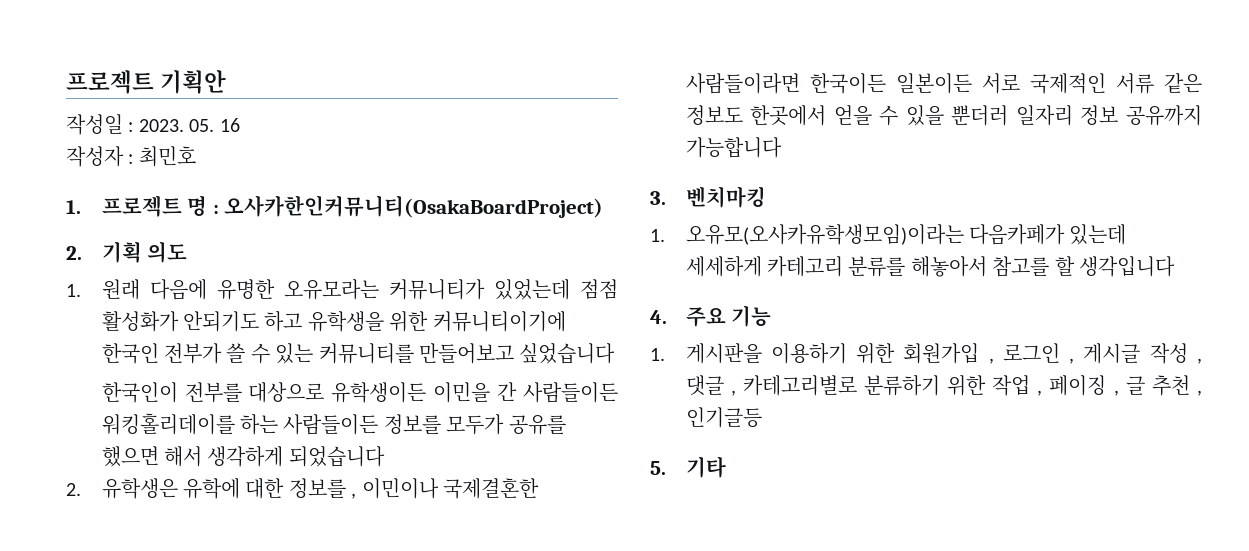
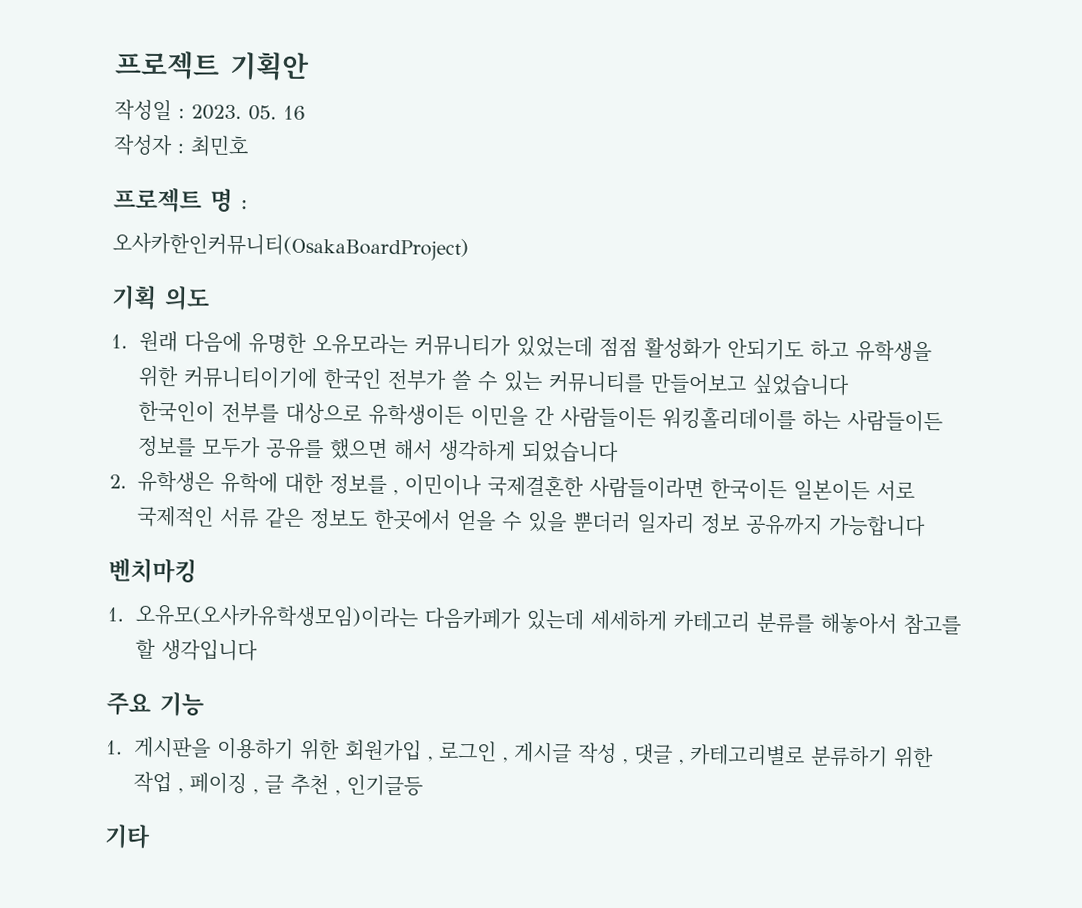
- 1. 프로젝트 명 : 오사카한인커뮤니티(OsakaBoardProject)
+ 프로젝트 명 :
+ 오사카한인커뮤니티(OsakaBoardProject)
- 2. 기획 의도
+ 기획 의도
- 3. 벤치마킹
+ 벤치마킹
- 4. 주요 기능
+ 주요 기능
- 5. 기타
+ 기타

